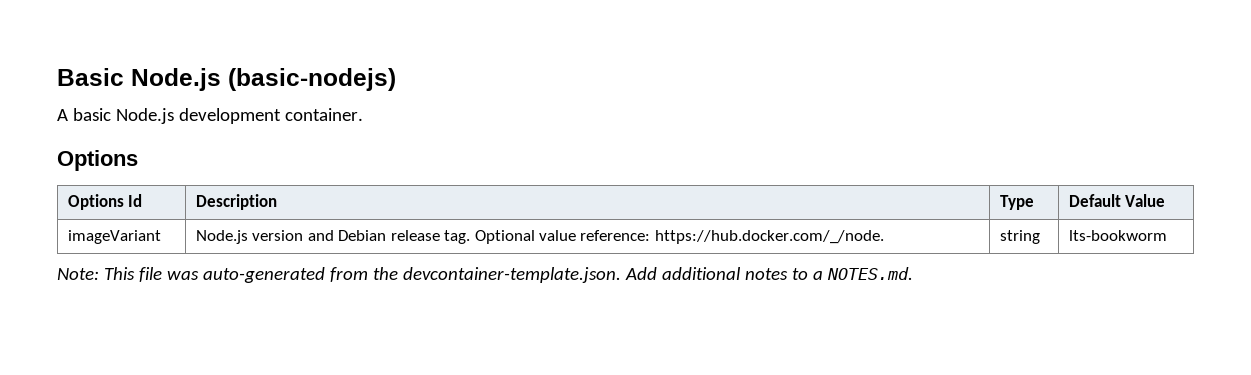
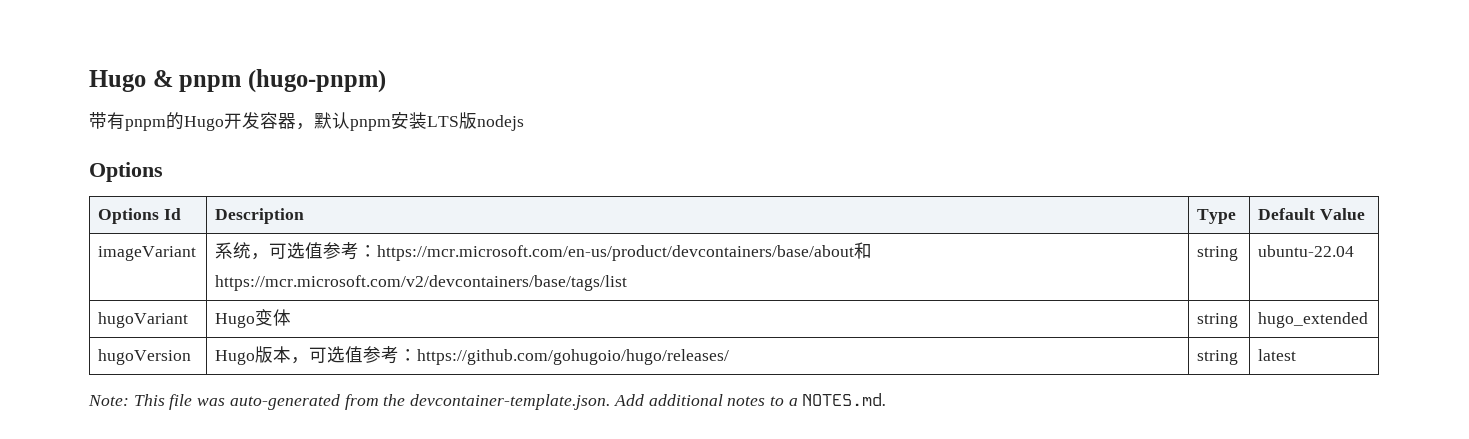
- Basic Node.js (basic-nodejs)
- A basic Node.js development container.
+ Hugo & pnpm (hugo-pnpm)
+ 带有pnpm的Hugo开发容器，默认pnpm安装LTS版nodejs
- imageVariant | Node.js version and Debian release tag. Optional value reference: https://hub.docker.com/_/node. | string | lts-bookworm
+ imageVariant | 系统，可选值参考：https://mcr.microsoft.com/en-us/product/devcontainers/base/about和https://mcr.microsoft.com/v2/devcontainers/base/tags/list | string | ubuntu-22.04
+ hugoVariant | Hugo变体 | string | hugo_extended
+ hugoVersion | Hugo版本，可选值参考：https://github.com/gohugoio/hugo/releases/ | string | latest

